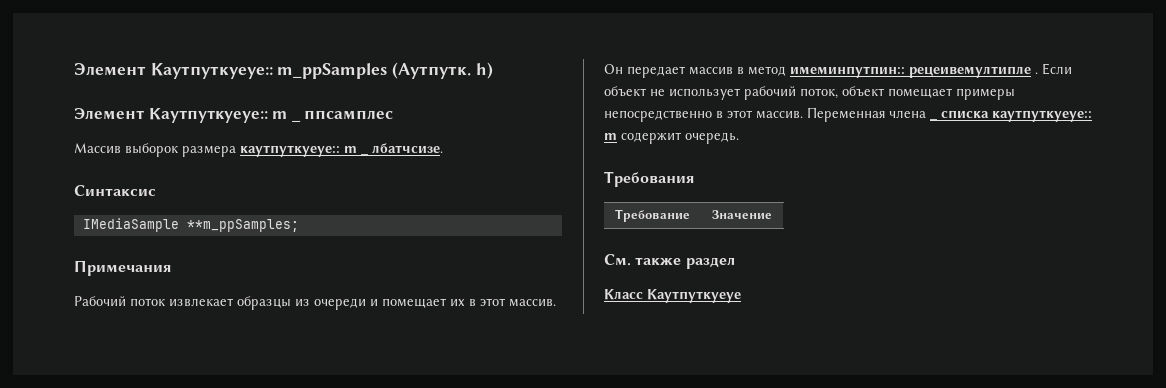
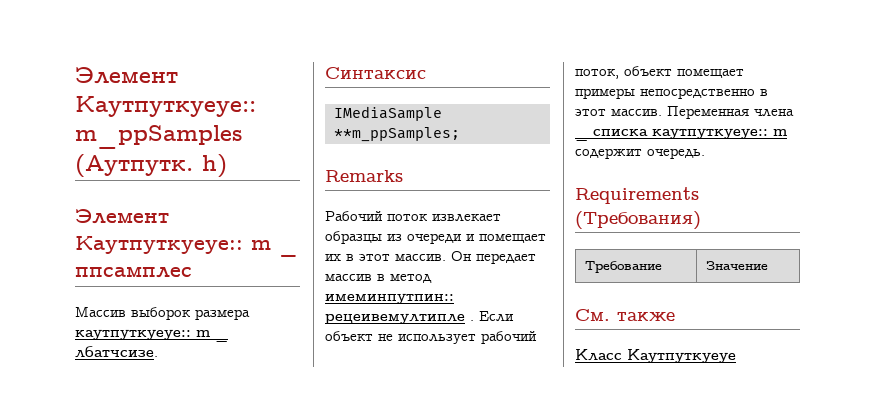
- Примечания
+ Remarks
- Требования
+ Requirements (Требования)
- См. также раздел
+ См. также

